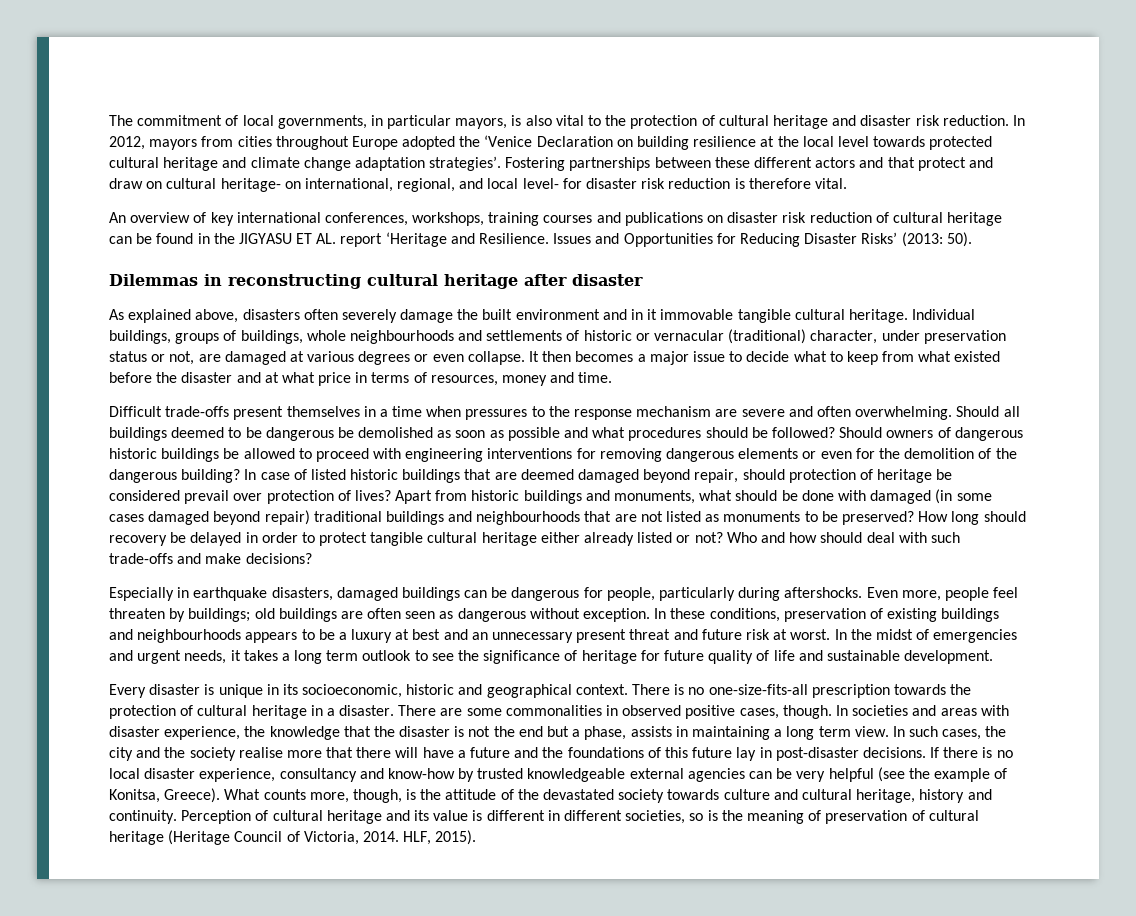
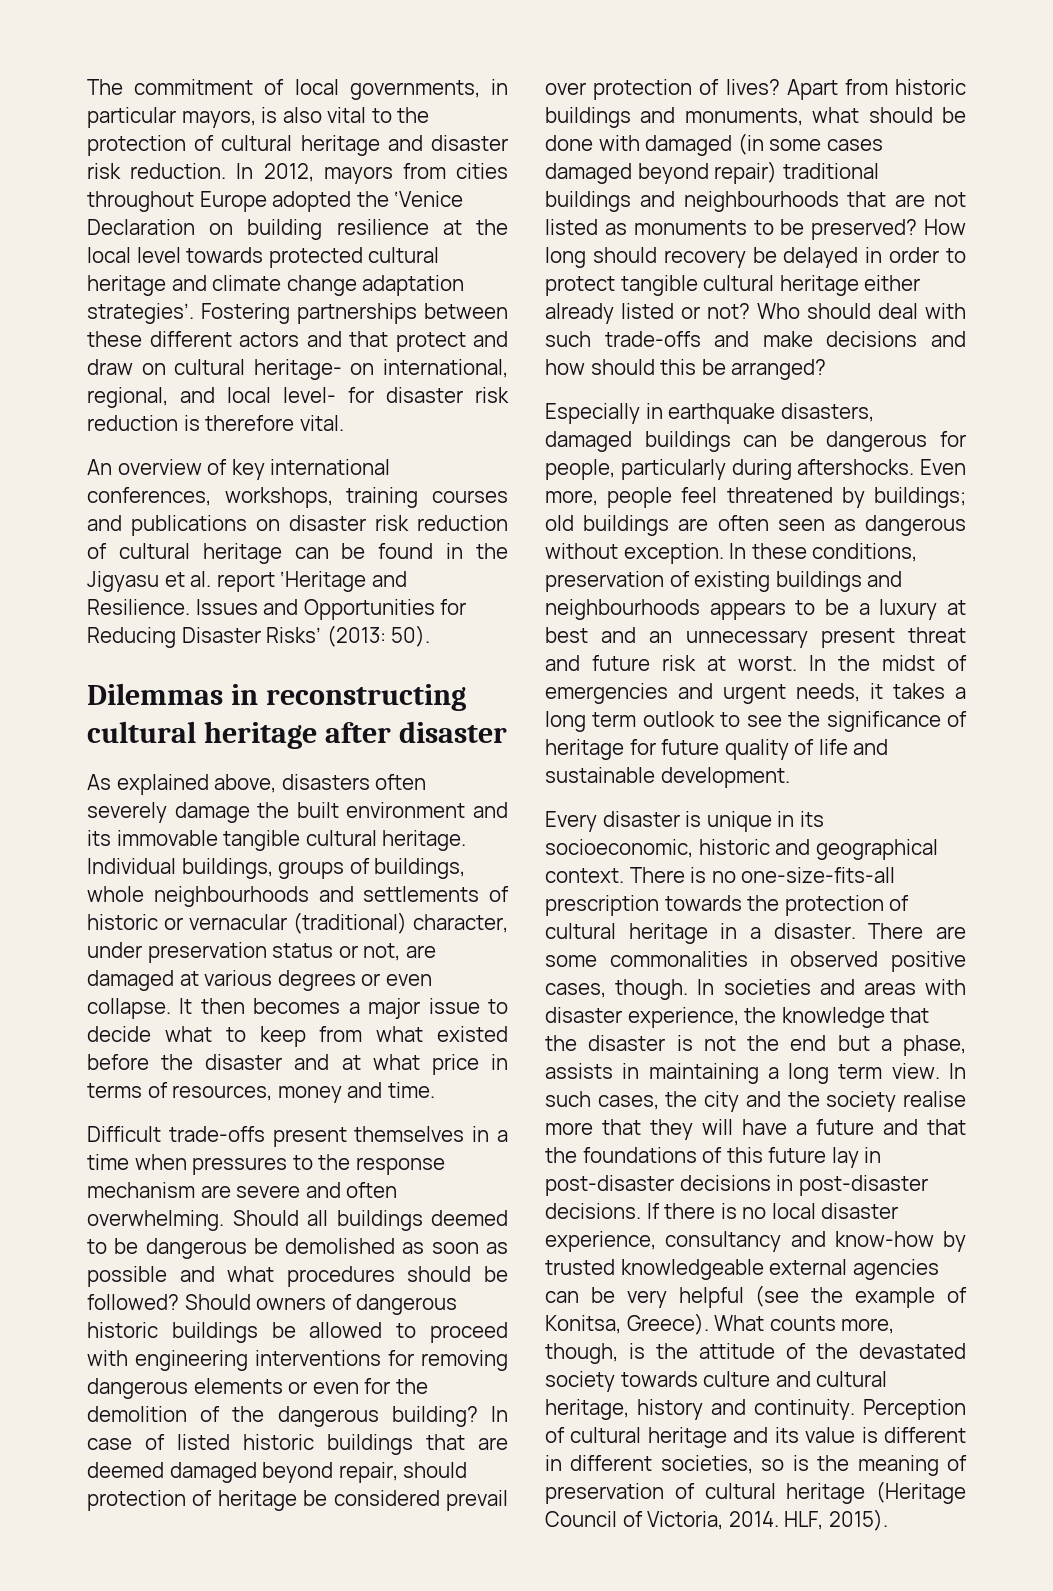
- An overview of key international conferences, workshops, training courses and publications on disaster risk reduction of cultural heritage can be found in the JIGYASU ET AL. report ‘Heritage and Resilience.
+ An overview of key international conferences, workshops, training courses and publications on disaster risk reduction of cultural heritage can be found in the Jigyasu et al. report ‘Heritage and Resilience.
- As explained above, disasters often severely damage the built environment and in it immovable tangible cultural heritage.
+ As explained above, disasters often severely damage the built environment and its immovable tangible cultural heritage.
- Who and how should deal with such trade-offs and make decisions?
+ Who should deal with such trade-offs and make decisions and how should this be arranged?
- Even more, people feel threaten by buildings; old buildings are often seen as dangerous without exception.
+ Even more, people feel threatened by buildings; old buildings are often seen as dangerous without exception.
- In such cases, the city and the society realise more that there will have a future and the foundations of this future lay in post-disaster decisions.
+ In such cases, the city and the society realise more that they will have a future and that the foundations of this future lay in post-disaster decisions in post-disaster decisions.

